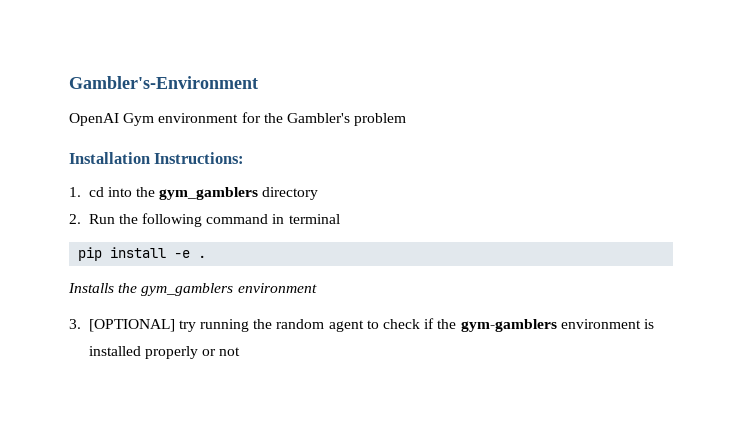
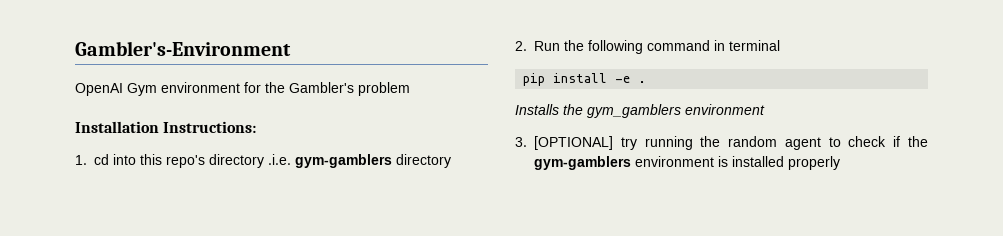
- 1. cd into the gym_gamblers directory
+ 1. cd into this repo's directory .i.e. gym-gamblers directory
- 3. [OPTIONAL] try running the random agent to check if the gym-gamblers environment is installed properly or not
+ 3. [OPTIONAL] try running the random agent to check if the gym-gamblers environment is installed properly

